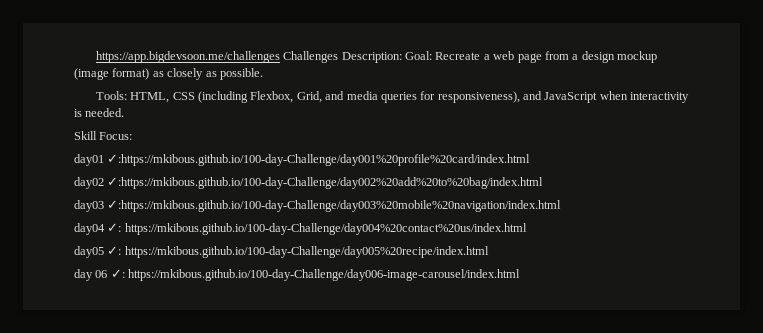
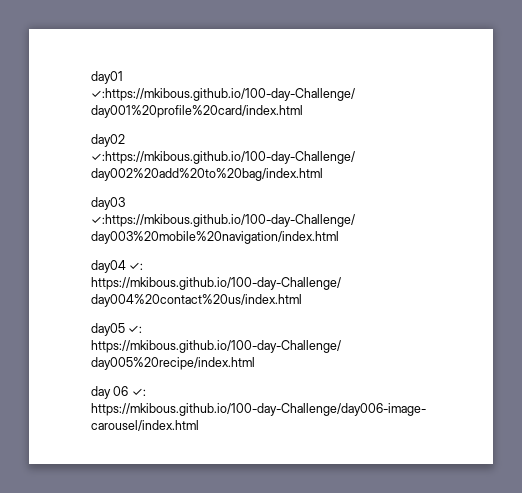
- https://app.bigdevsoon.me/challenges Challenges Description: Goal: Recreate a web page from a design mockup (image format) as closely as possible.
- Tools: HTML, CSS (including Flexbox, Grid, and media queries for responsiveness), and JavaScript when interactivity is needed.
- Skill Focus:

